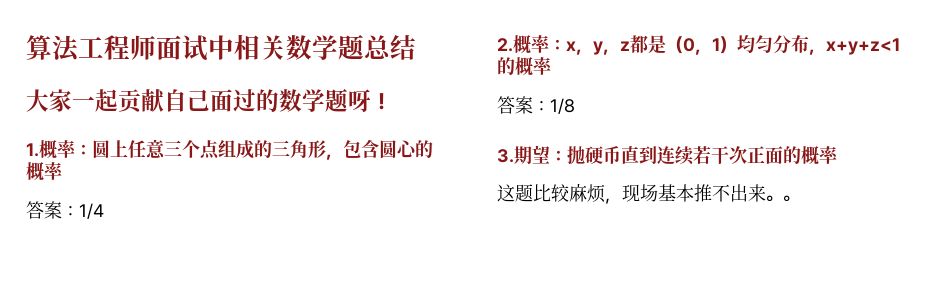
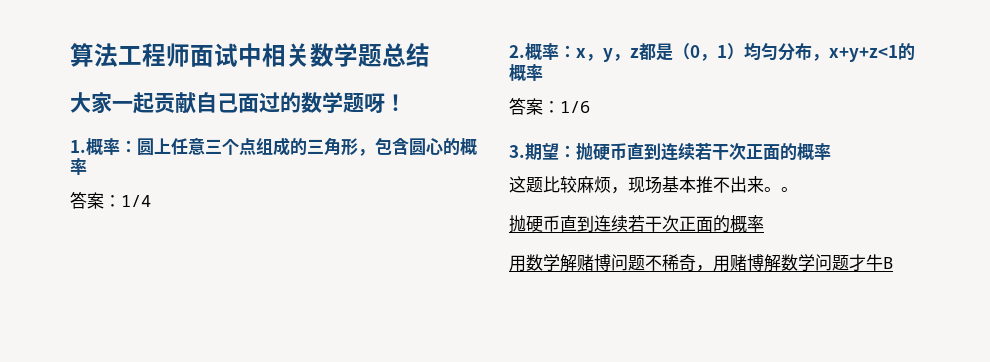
- 答案：1/8
+ 答案：1/6
  这题比较麻烦，现场基本推不出来。。
+ 抛硬币直到连续若干次正面的概率
+ 用数学解赌博问题不稀奇，用赌博解数学问题才牛B

